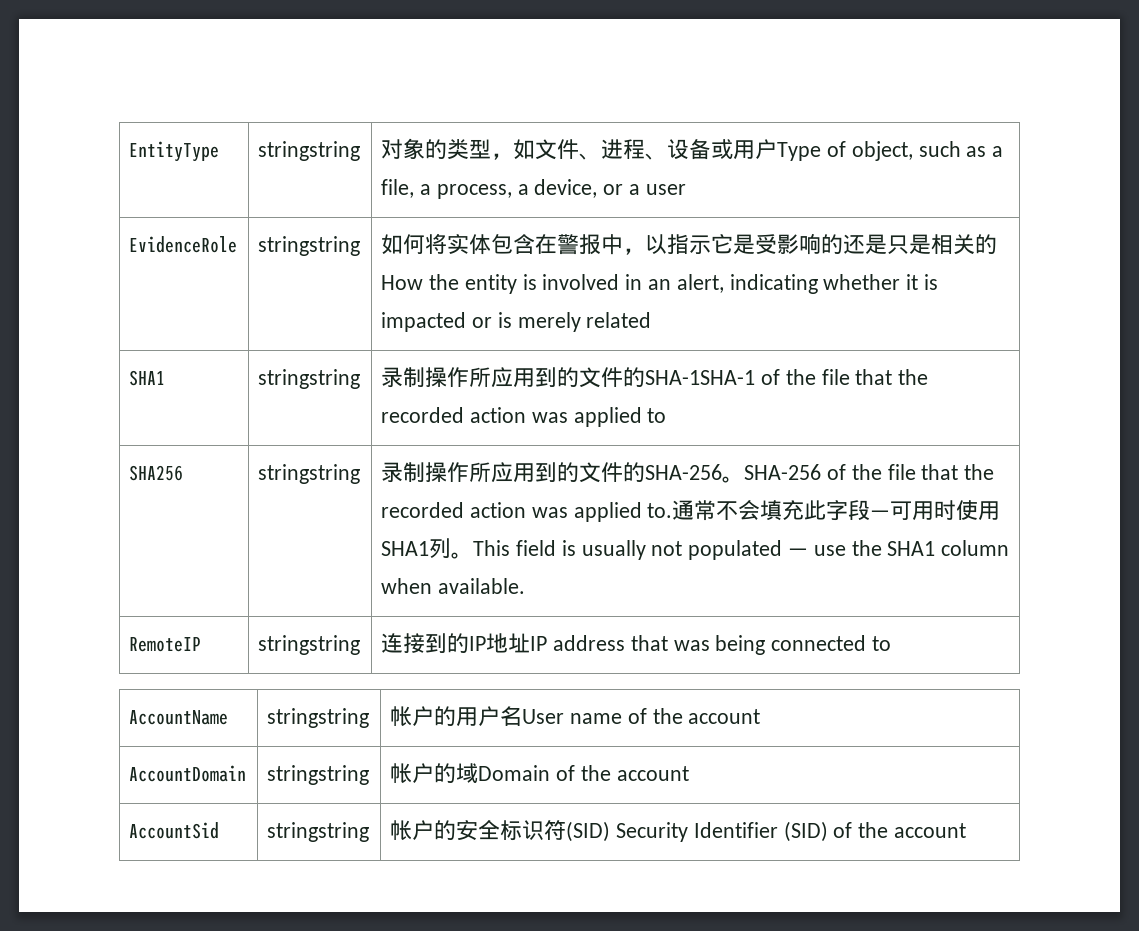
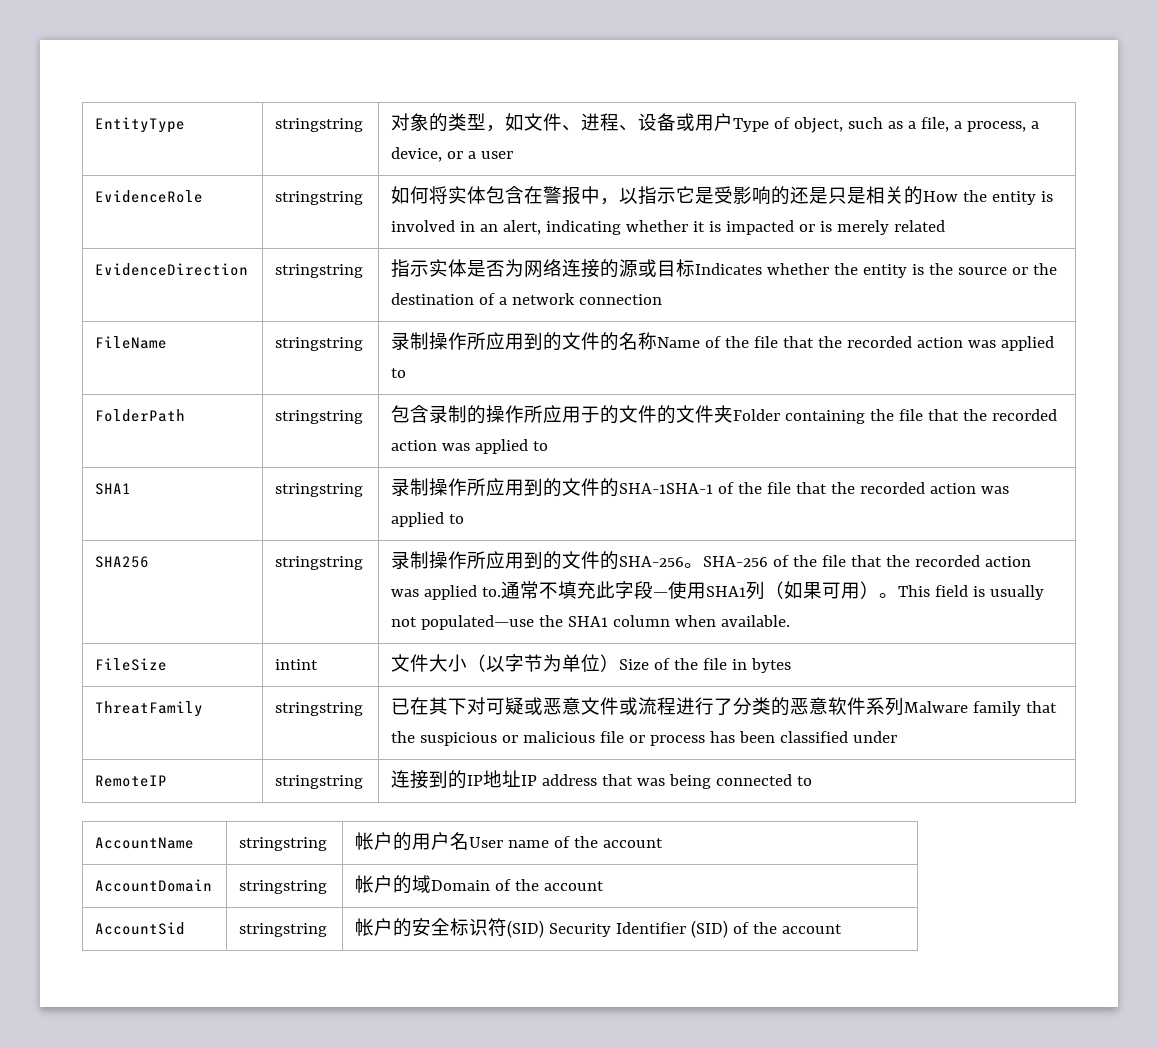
+ EvidenceDirection | stringstring | 指示实体是否为网络连接的源或目标Indicates whether the entity is the source or the destination of a network connection
+ FileName | stringstring | 录制操作所应用到的文件的名称Name of the file that the recorded action was applied to
+ FolderPath | stringstring | 包含录制的操作所应用于的文件的文件夹Folder containing the file that the recorded action was applied to
- 通常不会填充此字段—可用时使用SHA1列。
+ 通常不填充此字段—使用SHA1列（如果可用）。
- This field is usually not populated — use the SHA1 column when available.
+ This field is usually not populated—use the SHA1 column when available.
+ FileSize | intint | 文件大小（以字节为单位）Size of the file in bytes
+ ThreatFamily | stringstring | 已在其下对可疑或恶意文件或流程进行了分类的恶意软件系列Malware family that the suspicious or malicious file or process has been classified under

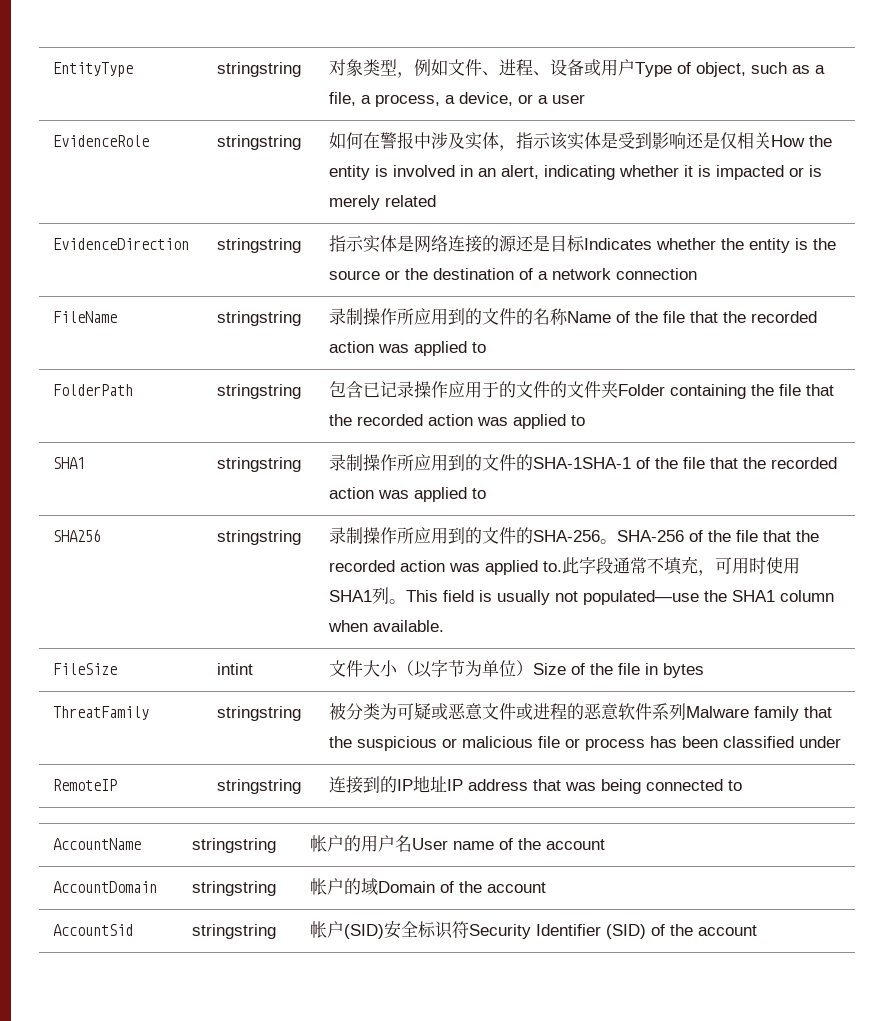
- EntityType | stringstring | 对象的类型，如文件、进程、设备或用户Type of object, such as a file, a process, a device, or a user
+ EntityType | stringstring | 对象类型，例如文件、进程、设备或用户Type of object, such as a file, a process, a device, or a user
- EvidenceRole | stringstring | 如何将实体包含在警报中，以指示它是受影响的还是只是相关的How the entity is involved in an alert, indicating whether it is impacted or is merely related
+ EvidenceRole | stringstring | 如何在警报中涉及实体，指示该实体是受到影响还是仅相关How the entity is involved in an alert, indicating whether it is impacted or is merely related
- EvidenceDirection | stringstring | 指示实体是否为网络连接的源或目标Indicates whether the entity is the source or the destination of a network connection
+ EvidenceDirection | stringstring | 指示实体是网络连接的源还是目标Indicates whether the entity is the source or the destination of a network connection
- FolderPath | stringstring | 包含录制的操作所应用于的文件的文件夹Folder containing the file that the recorded action was applied to
+ FolderPath | stringstring | 包含已记录操作应用于的文件的文件夹Folder containing the file that the recorded action was applied to
- 通常不填充此字段—使用SHA1列（如果可用）。
+ 此字段通常不填充，可用时使用SHA1列。
- ThreatFamily | stringstring | 已在其下对可疑或恶意文件或流程进行了分类的恶意软件系列Malware family that the suspicious or malicious file or process has been classified under
+ ThreatFamily | stringstring | 被分类为可疑或恶意文件或进程的恶意软件系列Malware family that the suspicious or malicious file or process has been classified under
- AccountSid | stringstring | 帐户的安全标识符(SID) Security Identifier (SID) of the account
+ AccountSid | stringstring | 帐户(SID)安全标识符Security Identifier (SID) of the account

